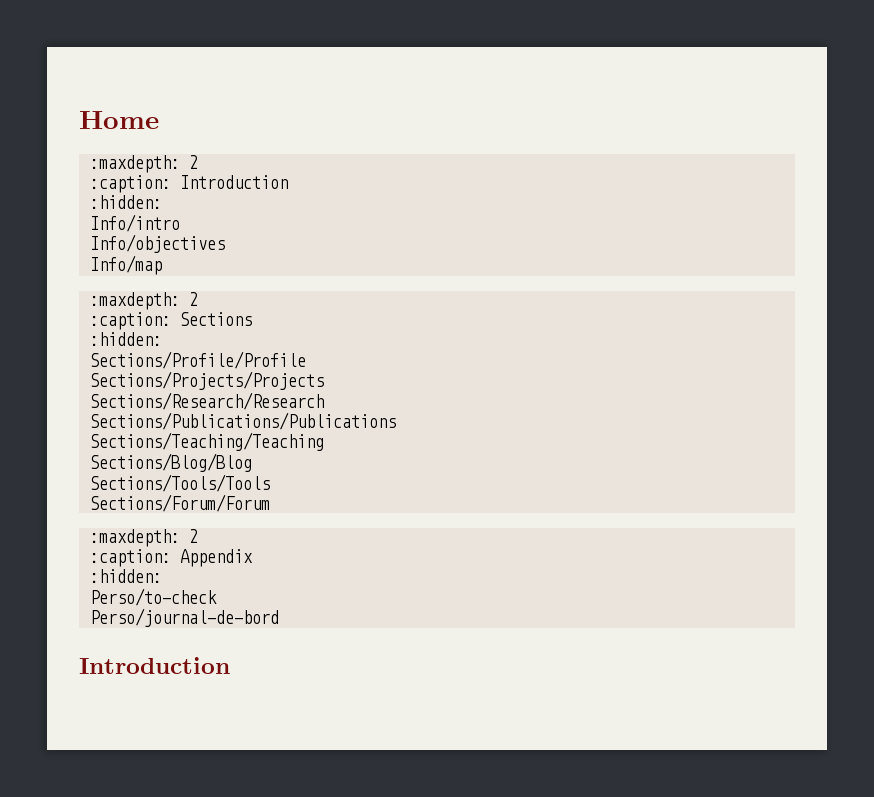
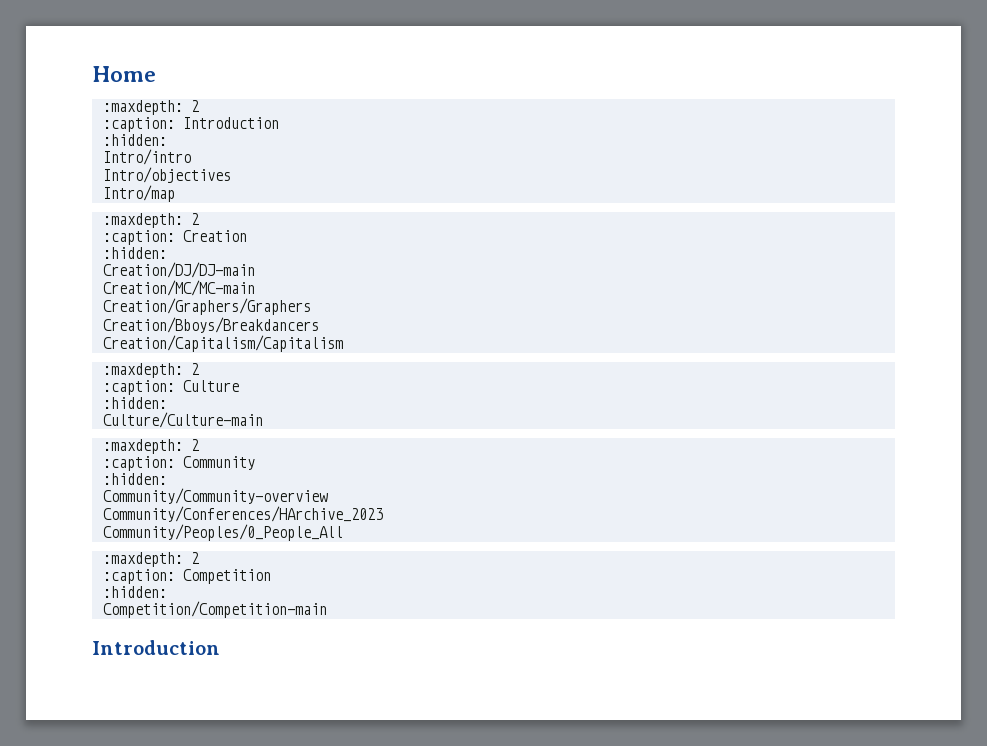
- Info/intro
- Info/objectives
- Info/map
+ Intro/intro
+ Intro/objectives
+ Intro/map
  :maxdepth: 2
- :caption: Sections
+ :caption: Creation
  :hidden:
- Sections/Profile/Profile
- Sections/Projects/Projects
- Sections/Research/Research
- Sections/Publications/Publications
- Sections/Teaching/Teaching
- Sections/Blog/Blog
- Sections/Tools/Tools
- Sections/Forum/Forum
+ Creation/DJ/DJ-main
+ Creation/MC/MC-main
+ Creation/Graphers/Graphers
+ Creation/Bboys/Breakdancers
+ Creation/Capitalism/Capitalism
  :maxdepth: 2
- :caption: Appendix
+ :caption: Culture
  :hidden:
- Perso/to-check
- Perso/journal-de-bord
+ Culture/Culture-main
+ :maxdepth: 2
+ :caption: Community
+ :hidden:
+ Community/Community-overview
+ Community/Conferences/HArchive_2023
+ Community/Peoples/0_People_All
+ :maxdepth: 2
+ :caption: Competition
+ :hidden:
+ Competition/Competition-main

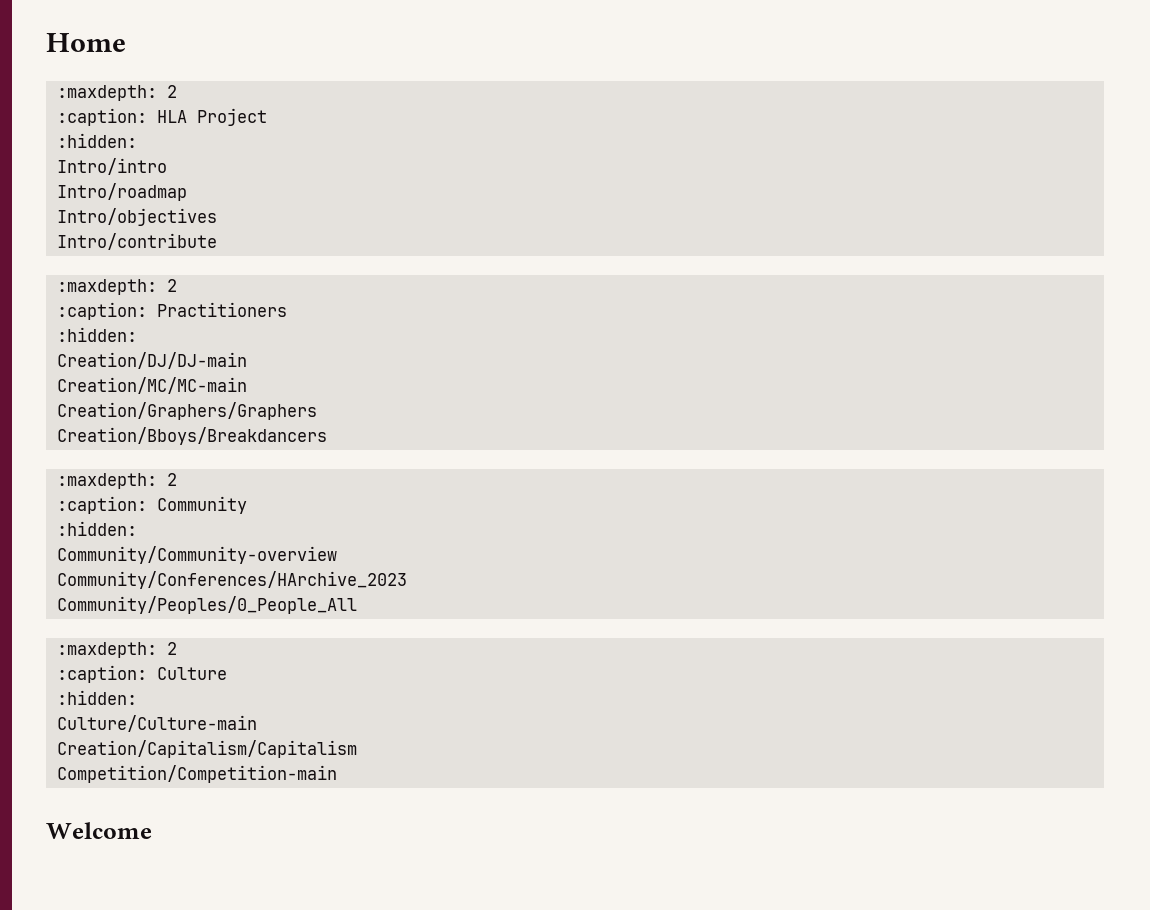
- :caption: Introduction
+ :caption: HLA Project
+ Intro/roadmap
- Intro/map
+ Intro/contribute
  :maxdepth: 2
- :caption: Creation
+ :caption: Practitioners
- Creation/Capitalism/Capitalism
- :maxdepth: 2
- :caption: Culture
- :hidden:
- Culture/Culture-main
- :caption: Competition
+ :caption: Culture
  :hidden:
+ Culture/Culture-main
+ Creation/Capitalism/Capitalism
  Competition/Competition-main
- Introduction
+ Welcome

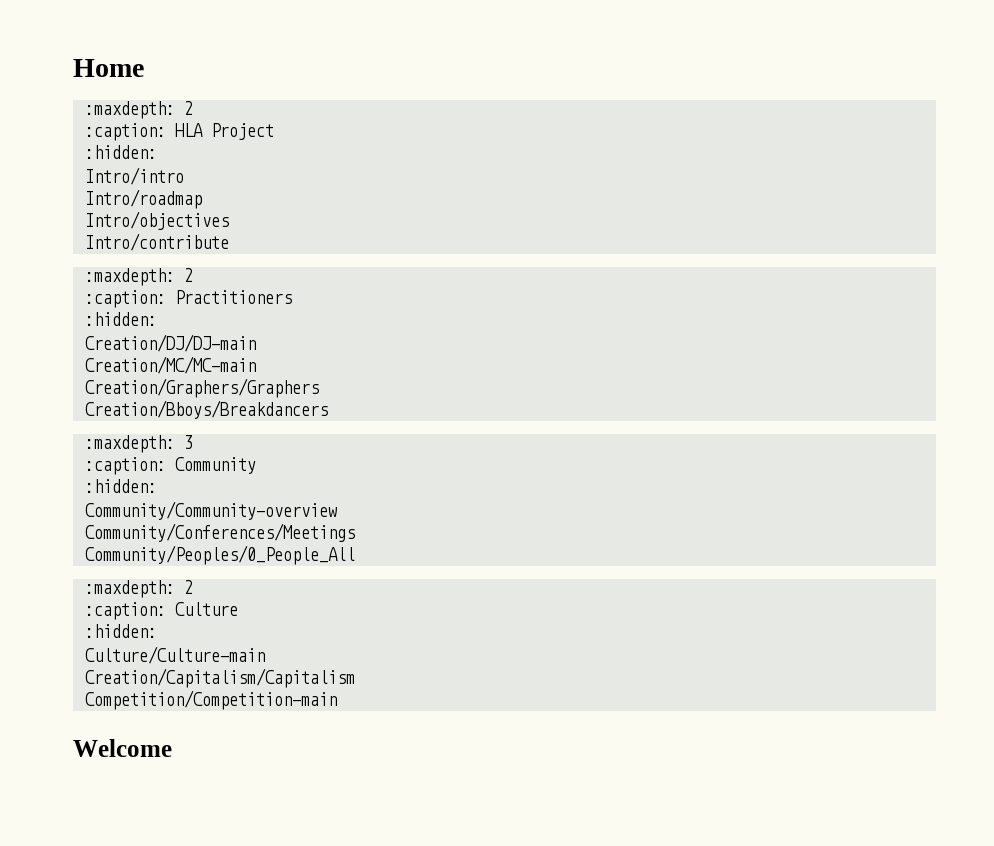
  Creation/Bboys/Breakdancers
- :maxdepth: 2
+ :maxdepth: 3
- Community/Conferences/HArchive_2023
+ Community/Conferences/Meetings

